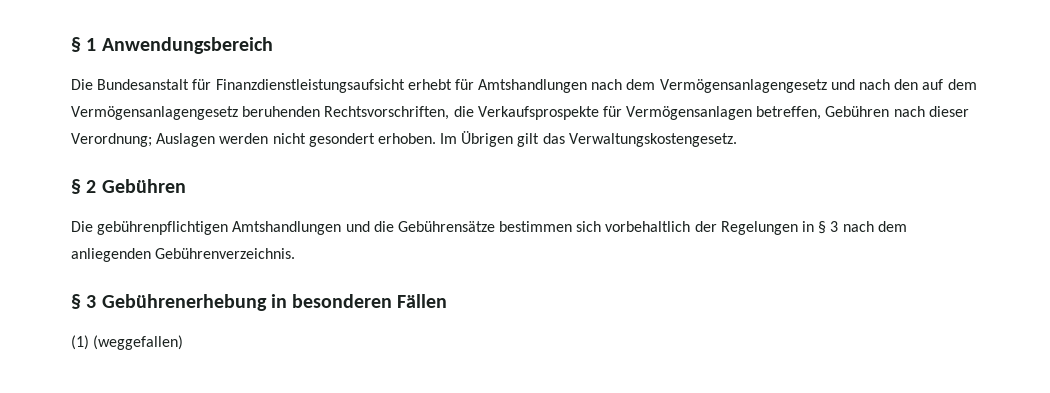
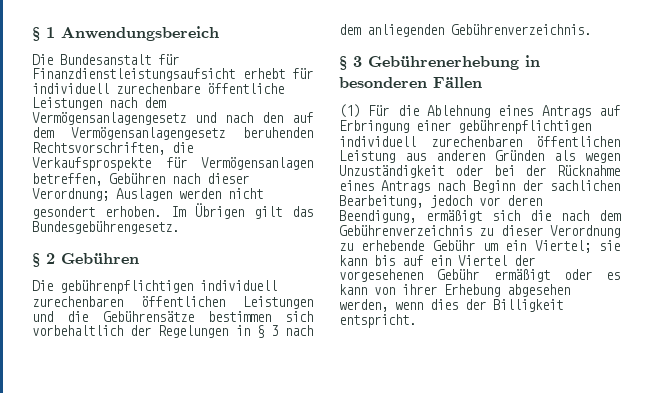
- Die Bundesanstalt für Finanzdienstleistungsaufsicht erhebt für Amtshandlungen nach dem Vermögensanlagengesetz und nach den auf dem Vermögensanlagengesetz beruhenden Rechtsvorschriften, die Verkaufsprospekte für Vermögensanlagen betreffen, Gebühren nach dieser Verordnung; Auslagen werden nicht gesondert erhoben.
+ Die Bundesanstalt für Finanzdienstleistungsaufsicht erhebt für individuell zurechenbare öffentliche Leistungen nach dem Vermögensanlagengesetz und nach den auf dem Vermögensanlagengesetz beruhenden Rechtsvorschriften, die Verkaufsprospekte für Vermögensanlagen betreffen, Gebühren nach dieser Verordnung; Auslagen werden nicht gesondert erhoben.
- Im Übrigen gilt das Verwaltungskostengesetz.
+ Im Übrigen gilt das Bundesgebührengesetz.
- Die gebührenpflichtigen Amtshandlungen und die Gebührensätze bestimmen sich vorbehaltlich der Regelungen in § 3 nach dem anliegenden Gebührenverzeichnis.
+ Die gebührenpflichtigen individuell zurechenbaren öffentlichen Leistungen und die Gebührensätze bestimmen sich vorbehaltlich der Regelungen in § 3 nach dem anliegenden Gebührenverzeichnis.
- (1) (weggefallen)
+ (1) Für die Ablehnung eines Antrags auf Erbringung einer gebührenpflichtigen individuell zurechenbaren öffentlichen Leistung aus anderen Gründen als wegen Unzuständigkeit oder bei der Rücknahme eines Antrags nach Beginn der sachlichen Bearbeitung, jedoch vor deren Beendigung, ermäßigt sich die nach dem Gebührenverzeichnis zu dieser Verordnung zu erhebende Gebühr um ein Viertel; sie kann bis auf ein Viertel der vorgesehenen Gebühr ermäßigt oder es kann von ihrer Erhebung abgesehen werden, wenn dies der Billigkeit entspricht.

